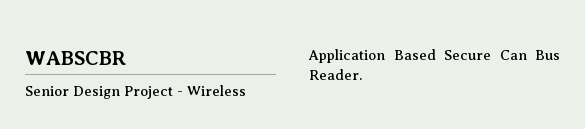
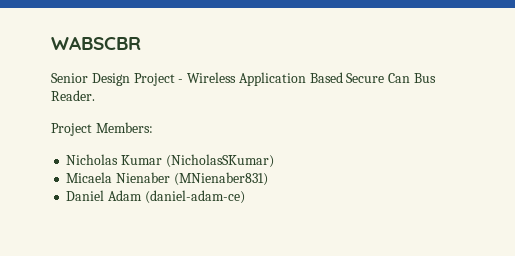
+ Project Members:
+ Nicholas Kumar (NicholasSKumar)
+ Micaela Nienaber (MNienaber831)
+ Daniel Adam (daniel-adam-ce)

